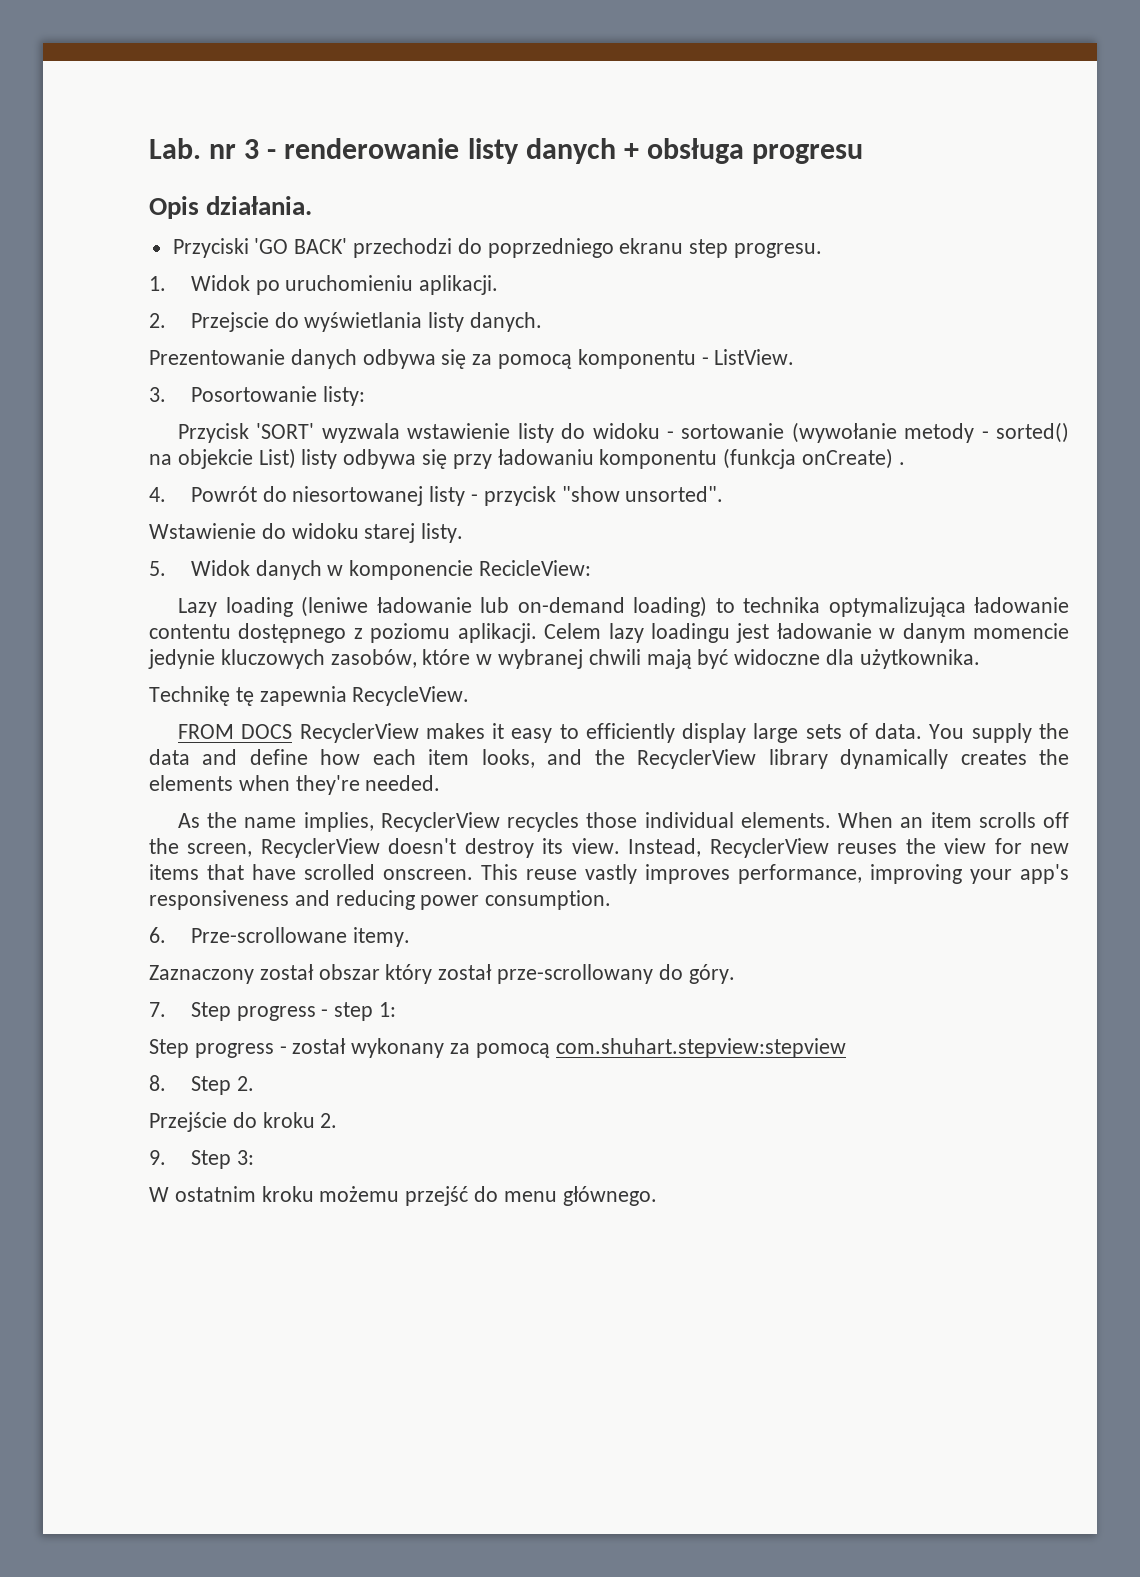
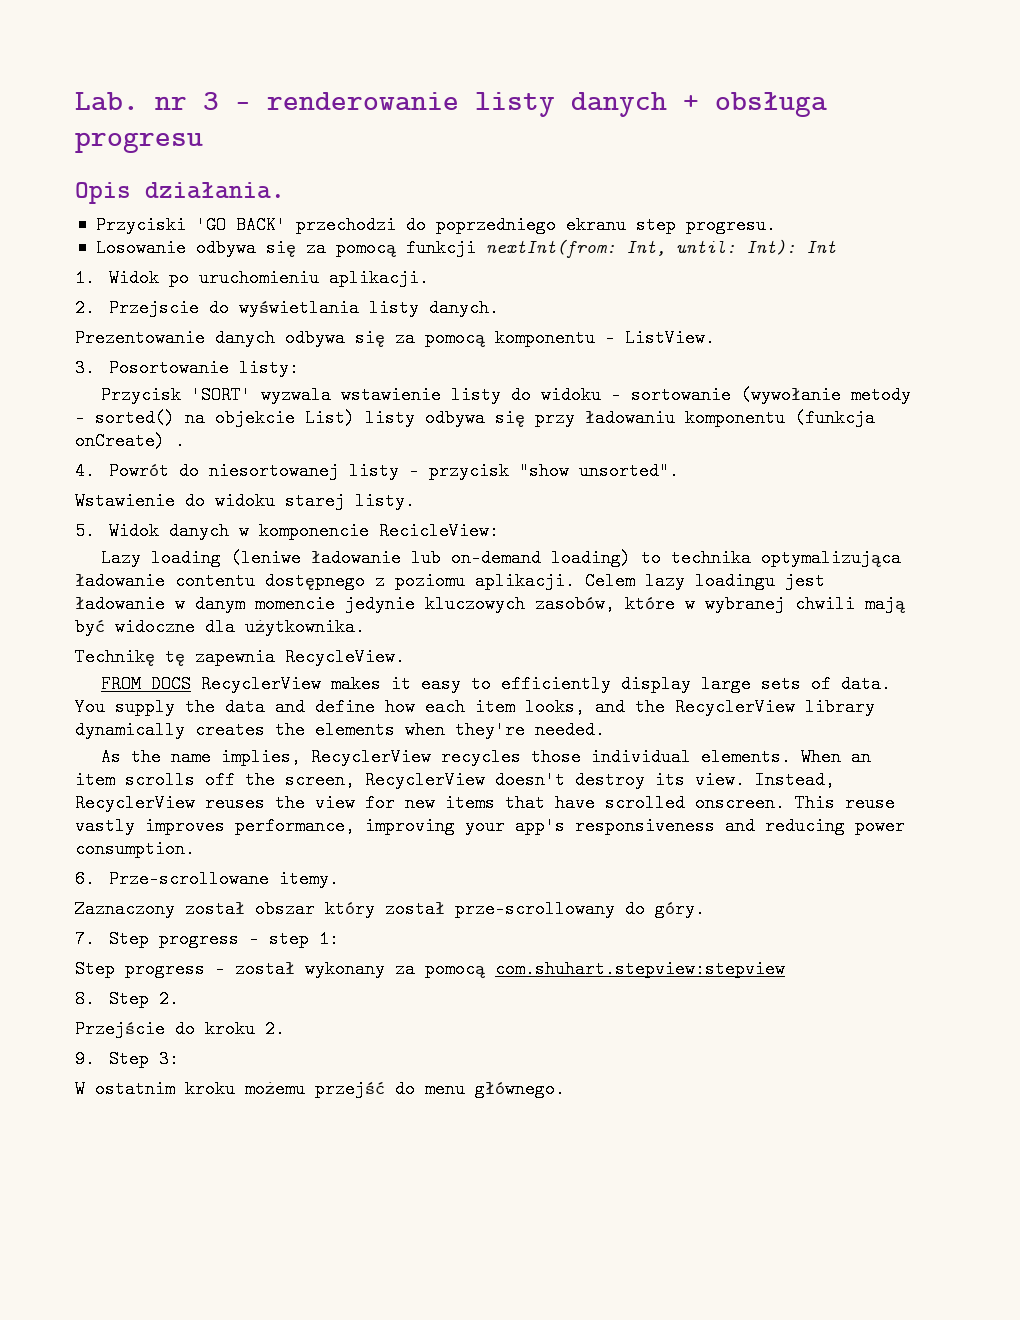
+ Losowanie odbywa się za pomocą funkcji nextInt(from: Int, until: Int): Int

